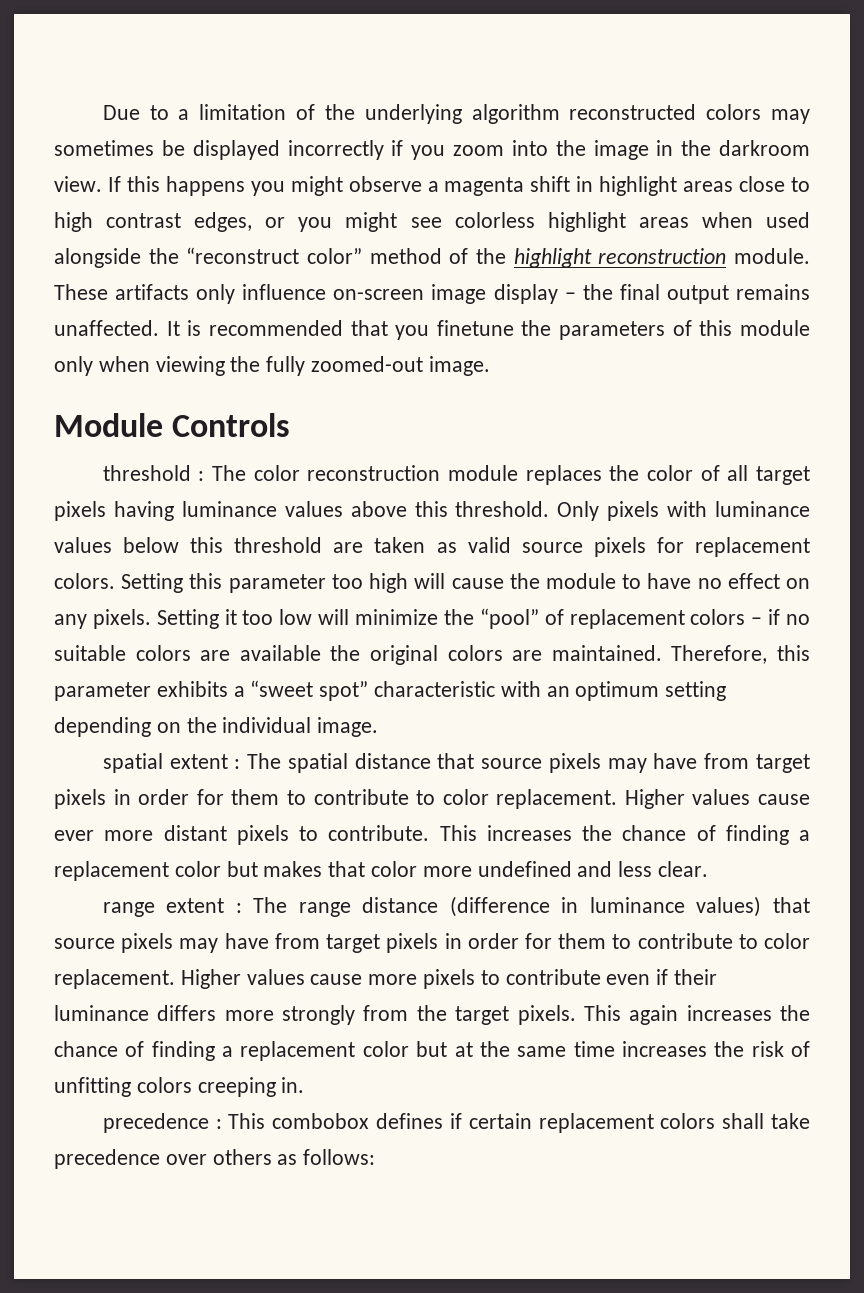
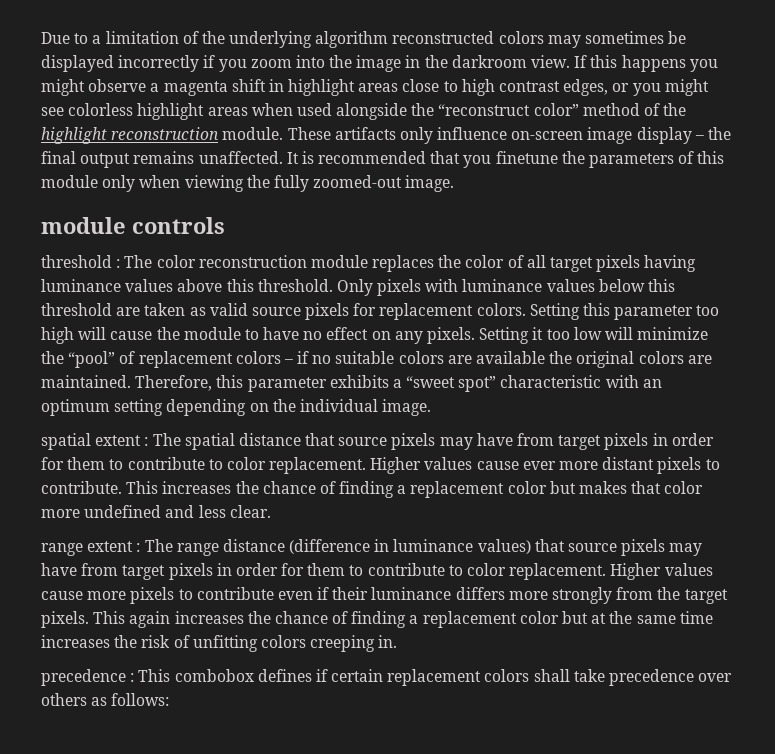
- Module Controls
+ module controls

